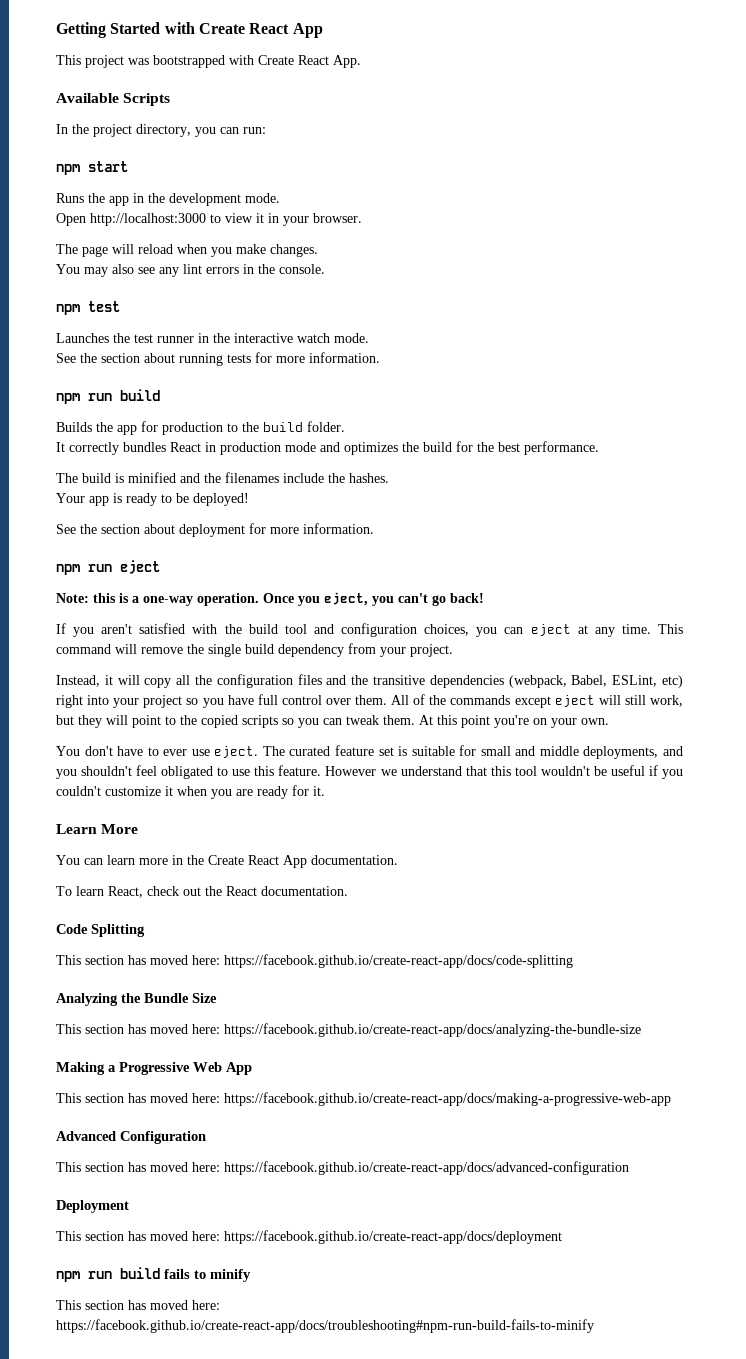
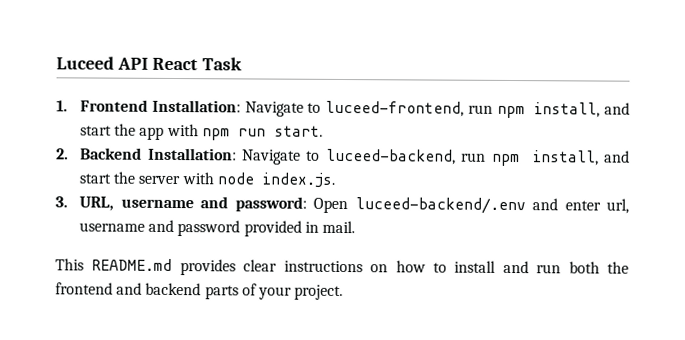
- Getting Started with Create React App
- This project was bootstrapped with Create React App.
- Available Scripts
- In the project directory, you can run:
- npm start
- Runs the app in the development mode.
- Open http://localhost:3000 to view it in your browser.
- The page will reload when you make changes.
- You may also see any lint errors in the console.
- npm test
- Launches the test runner in the interactive watch mode.
- See the section about running tests for more information.
- npm run build
- Builds the app for production to the build folder.
- It correctly bundles React in production mode and optimizes the build for the best performance.
- The build is minified and the filenames include the hashes.
- Your app is ready to be deployed!
- See the section about deployment for more information.
- npm run eject
- Note: this is a one-way operation. Once you eject, you can't go back!
- If you aren't satisfied with the build tool and configuration choices, you can eject at any time. This command will remove the single build dependency from your project.
- Instead, it will copy all the configuration files and the transitive dependencies (webpack, Babel, ESLint, etc) right into your project so you have full control over them. All of the commands except eject will still work, but they will point to the copied scripts so you can tweak them. At this point you're on your own.
- You don't have to ever use eject. The curated feature set is suitable for small and middle deployments, and you shouldn't feel obligated to use this feature. However we understand that this tool wouldn't be useful if you couldn't customize it when you are ready for it.
- Learn More
- You can learn more in the Create React App documentation.
- To learn React, check out the React documentation.
- Code Splitting
- This section has moved here: https://facebook.github.io/create-react-app/docs/code-splitting
- Analyzing the Bundle Size
- This section has moved here: https://facebook.github.io/create-react-app/docs/analyzing-the-bundle-size
- Making a Progressive Web App
- This section has moved here: https://facebook.github.io/create-react-app/docs/making-a-progressive-web-app
- Advanced Configuration
- This section has moved here: https://facebook.github.io/create-react-app/docs/advanced-configuration
- Deployment
- This section has moved here: https://facebook.github.io/create-react-app/docs/deployment
- npm run build fails to minify
- This section has moved here: https://facebook.github.io/create-react-app/docs/troubleshooting#npm-run-build-fails-to-minify
+ Luceed API React Task
+ 1. Frontend Installation: Navigate to luceed-frontend, run npm install, and start the app with npm run start.
+ 2. Backend Installation: Navigate to luceed-backend, run npm install, and start the server with node index.js.
+ 3. URL, username and password: Open luceed-backend/.env and enter url, username and password provided in mail.
+ This README.md provides clear instructions on how to install and run both the frontend and backend parts of your project.

